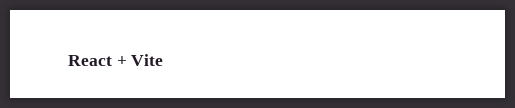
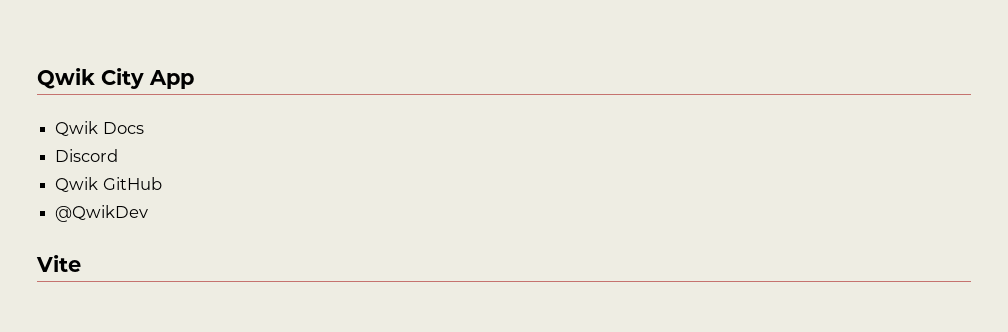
- React + Vite
+ Qwik City App
+ Qwik Docs
+ Discord
+ Qwik GitHub
+ @QwikDev
+ Vite

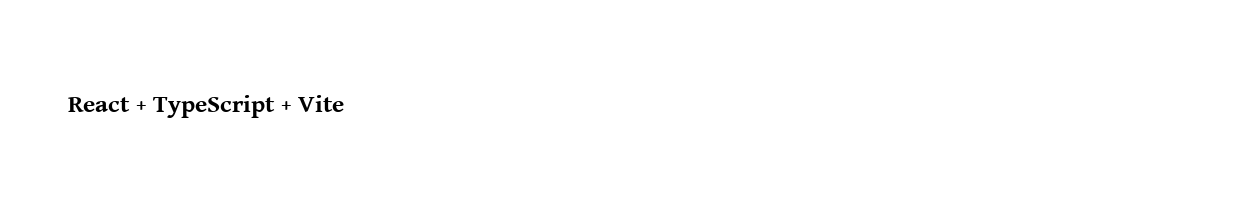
- Qwik City App
- Qwik Docs
- Discord
- Qwik GitHub
- @QwikDev
- Vite
+ React + TypeScript + Vite

